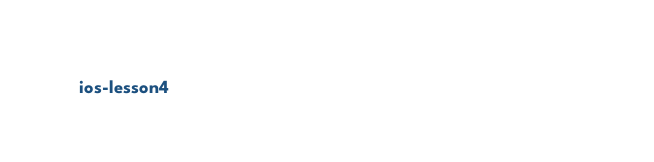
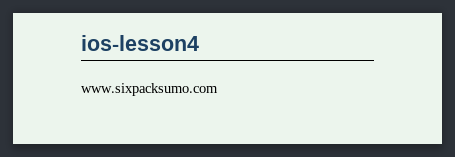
+ www.sixpacksumo.com

